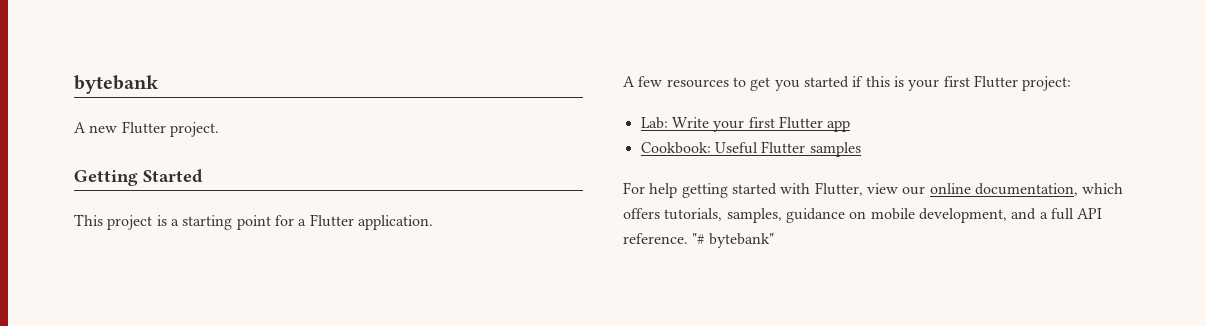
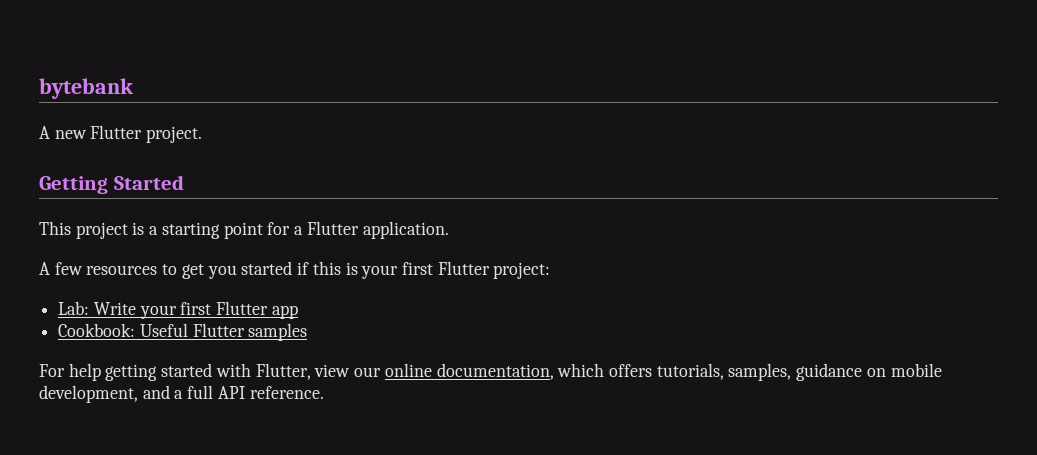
- "# bytebank"

